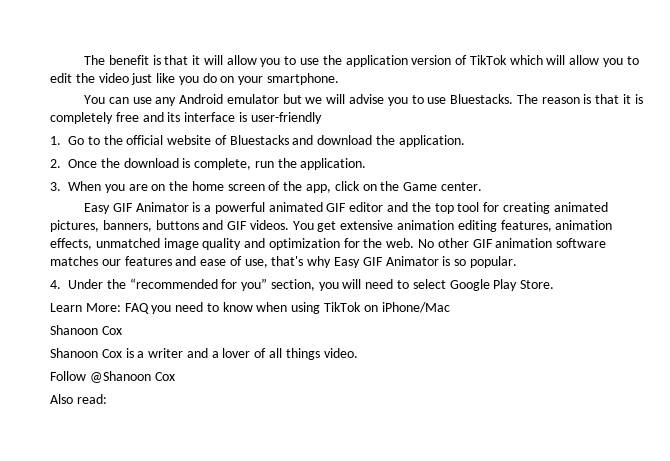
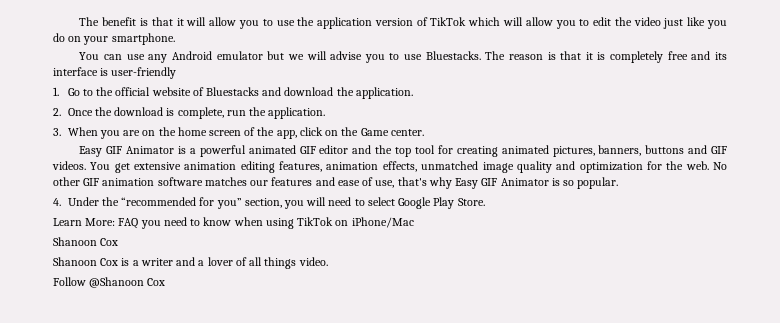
- Also read:

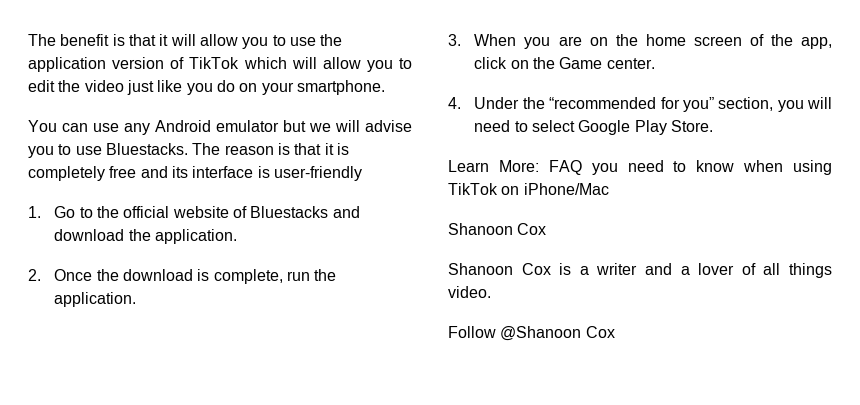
- Easy GIF Animator is a powerful animated GIF editor and the top tool for creating animated pictures, banners, buttons and GIF videos. You get extensive animation editing features, animation effects, unmatched image quality and optimization for the web. No other GIF animation software matches our features and ease of use, that's why Easy GIF Animator is so popular.

